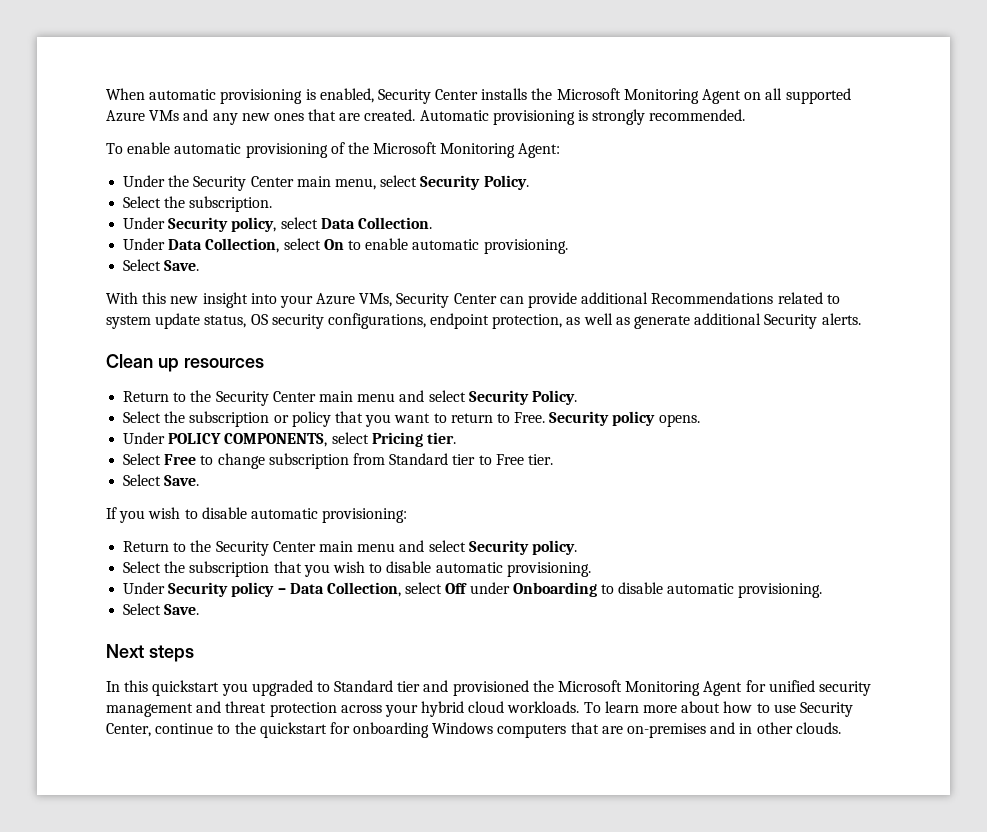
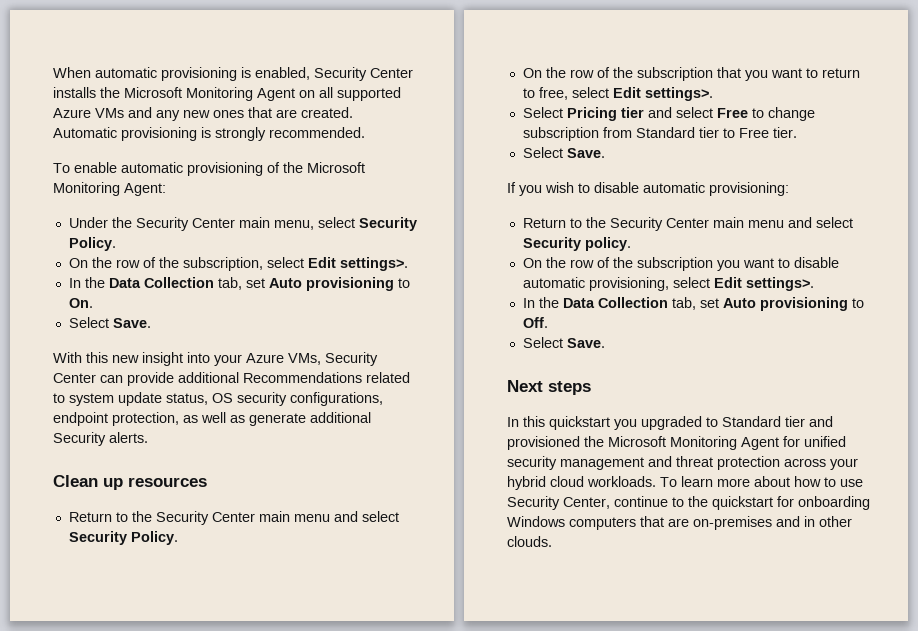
- Select the subscription.
- Under Security policy, select Data Collection.
- Under Data Collection, select On to enable automatic provisioning.
+ On the row of the subscription, select Edit settings>.
+ In the Data Collection tab, set Auto provisioning to On.
- Select the subscription or policy that you want to return to Free. Security policy opens.
- Under POLICY COMPONENTS, select Pricing tier.
- Select Free to change subscription from Standard tier to Free tier.
+ On the row of the subscription that you want to return to free, select Edit settings>.
+ Select Pricing tier and select Free to change subscription from Standard tier to Free tier.
- Select the subscription that you wish to disable automatic provisioning.
- Under Security policy – Data Collection, select Off under Onboarding to disable automatic provisioning.
+ On the row of the subscription you want to disable automatic provisioning, select Edit settings>.
+ In the Data Collection tab, set Auto provisioning to Off.

